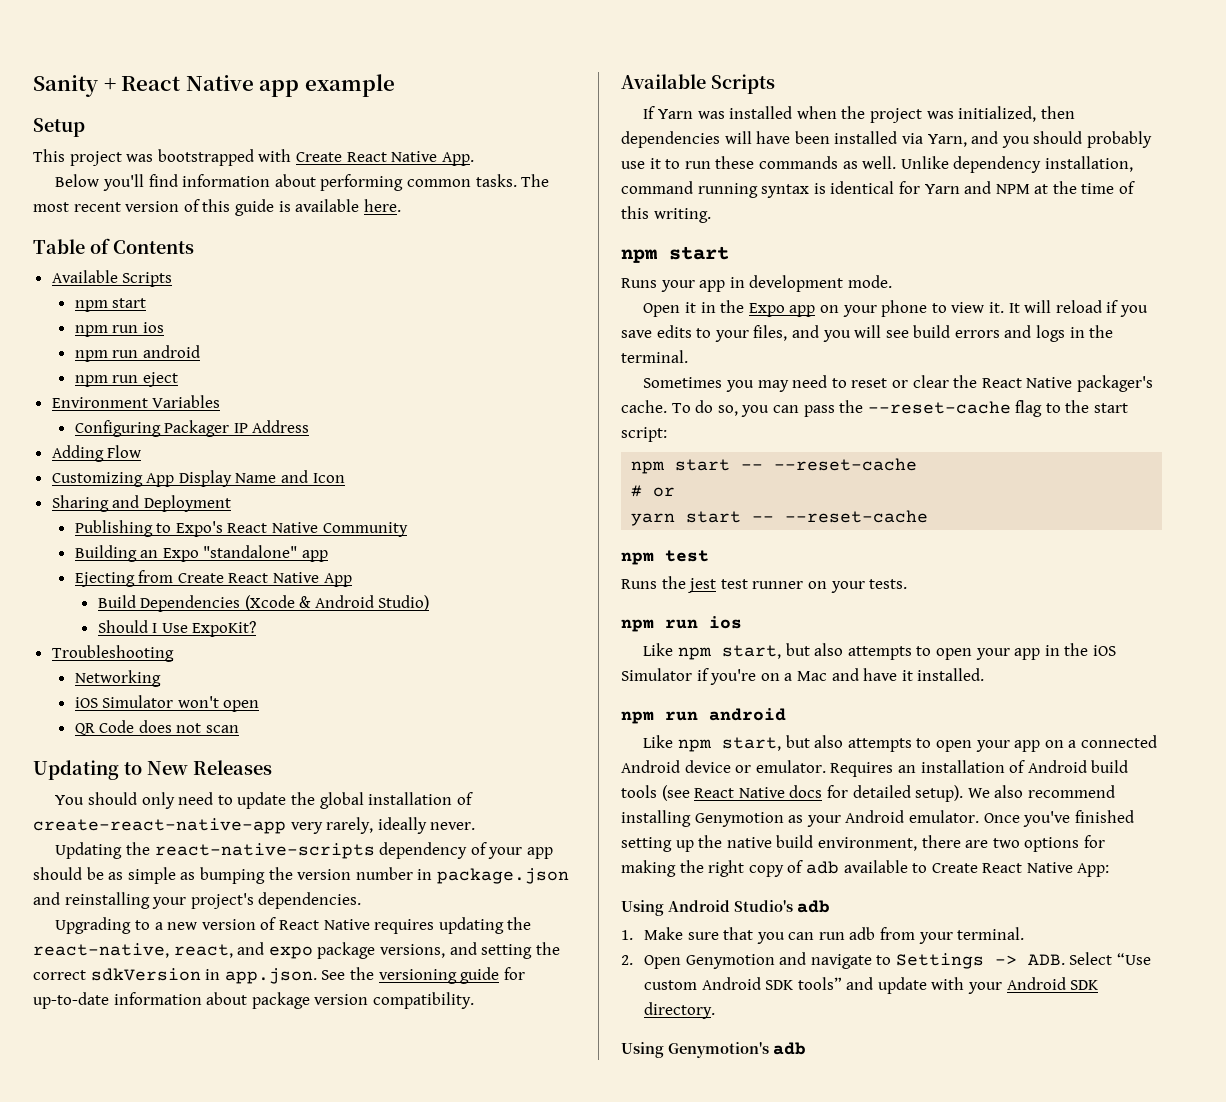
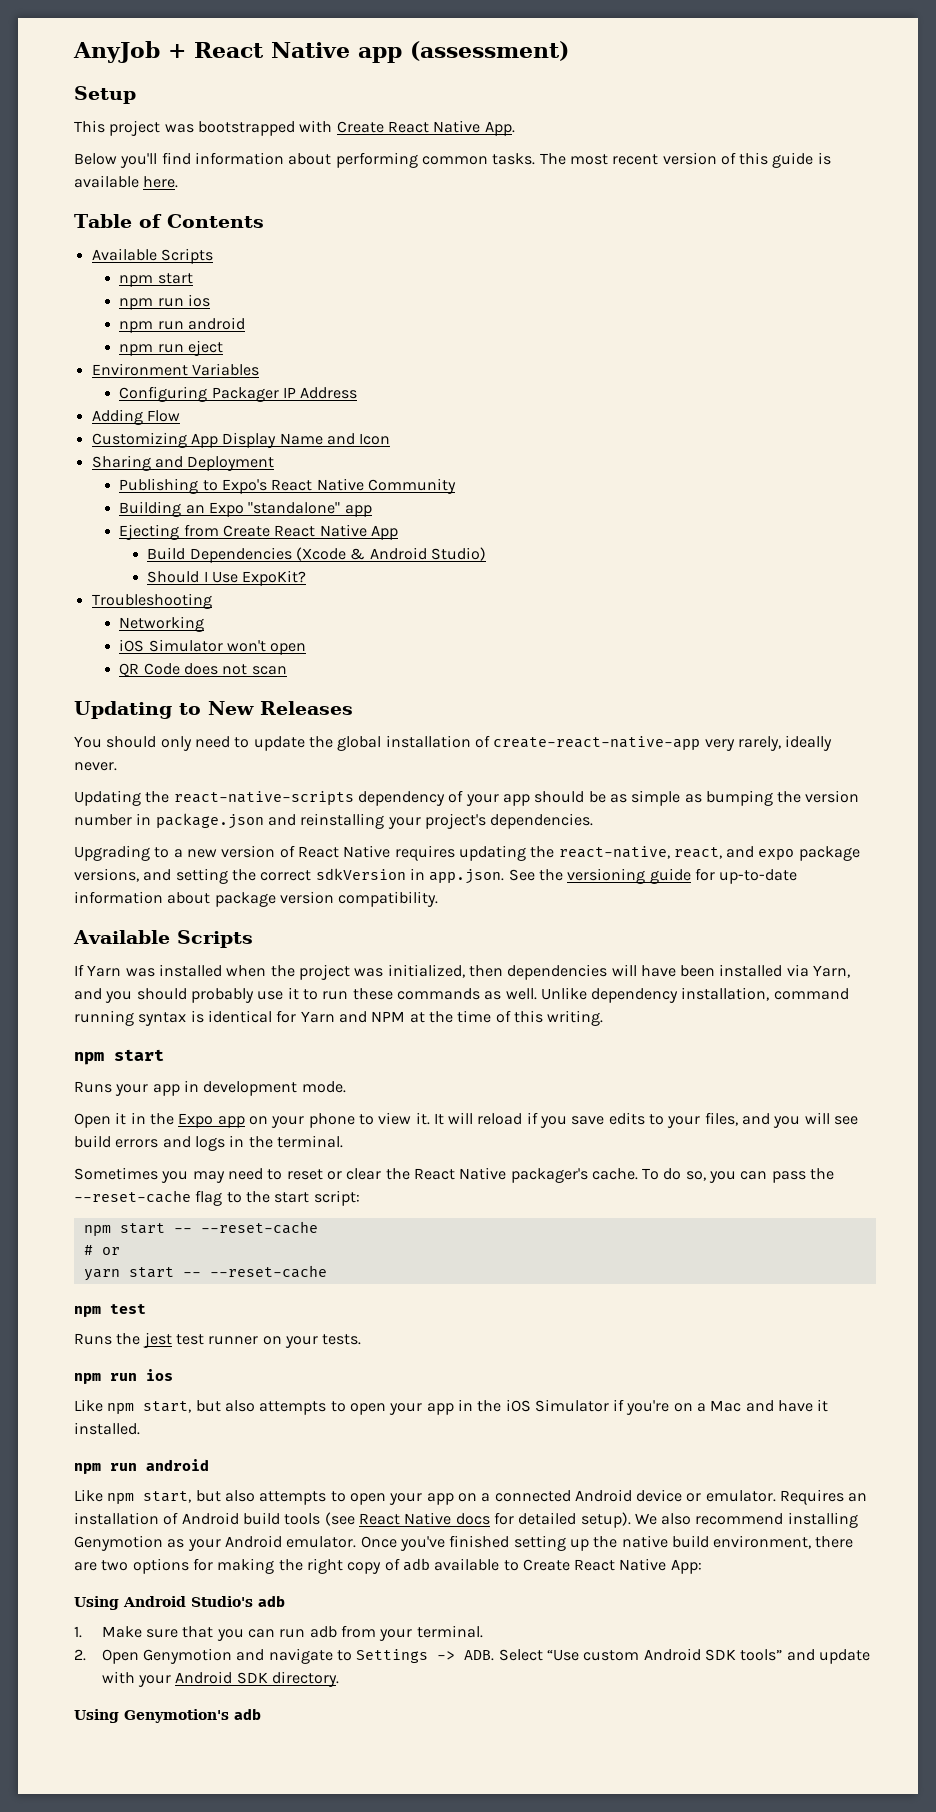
- Sanity + React Native app example
+ AnyJob + React Native app (assessment)

